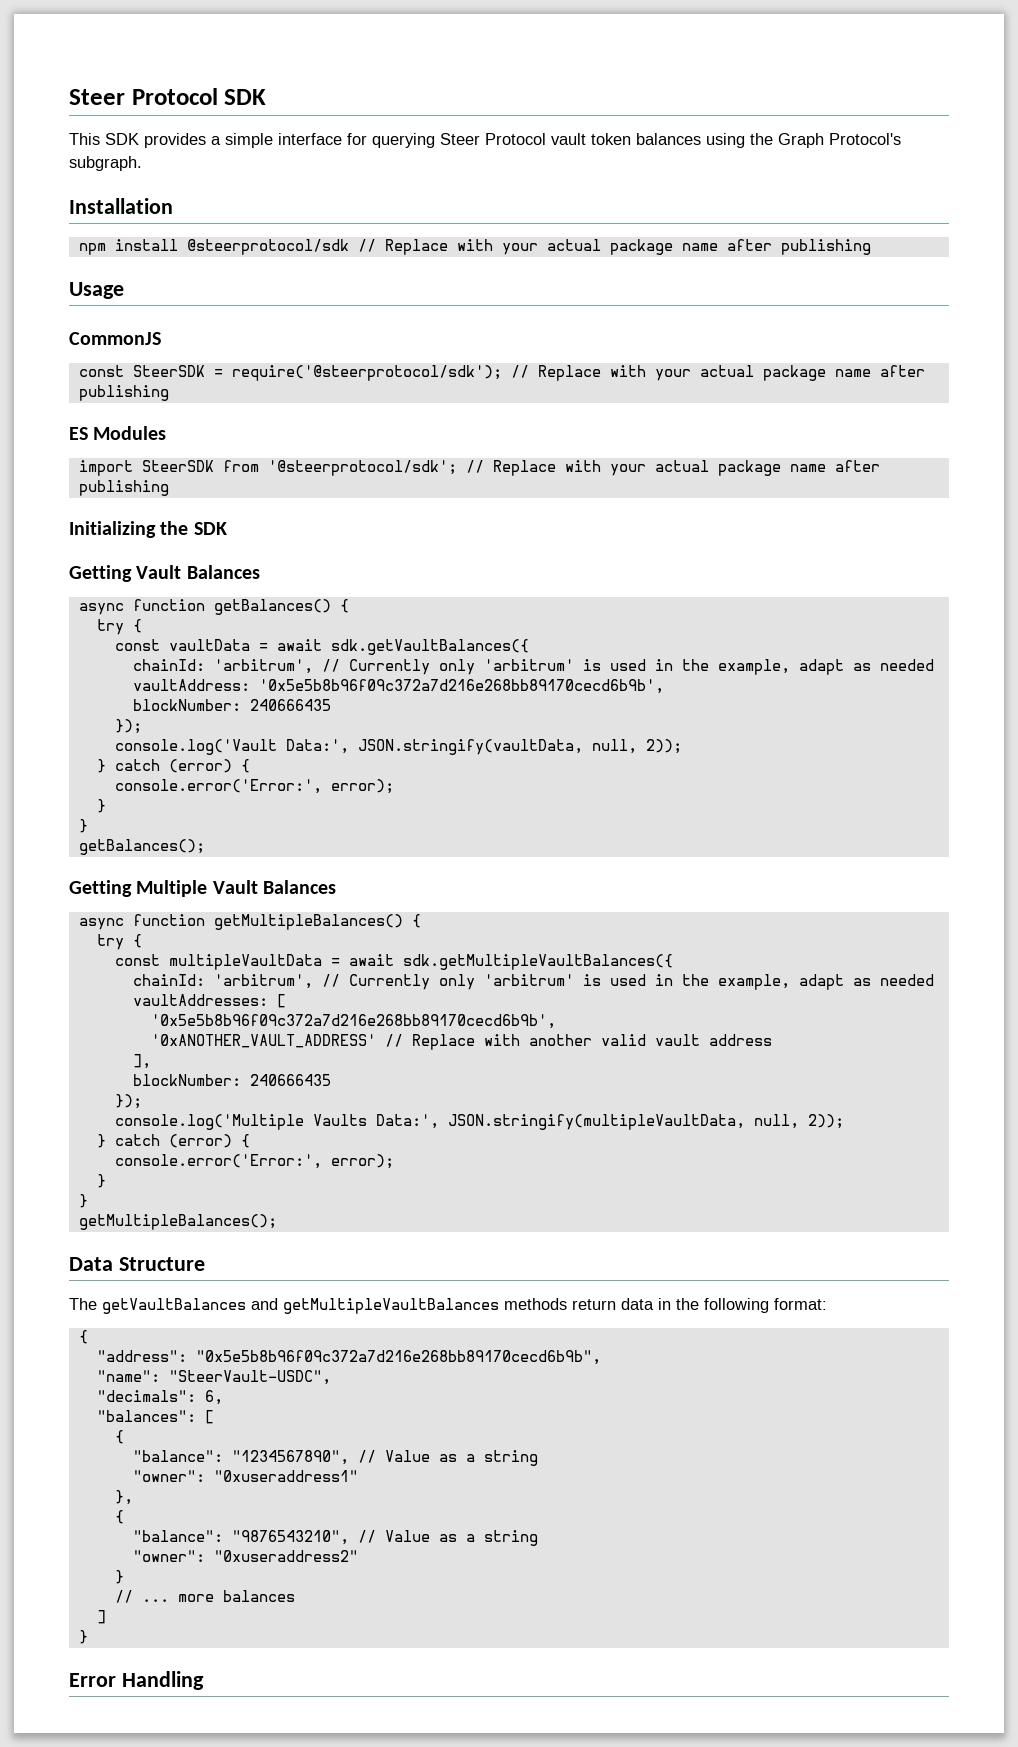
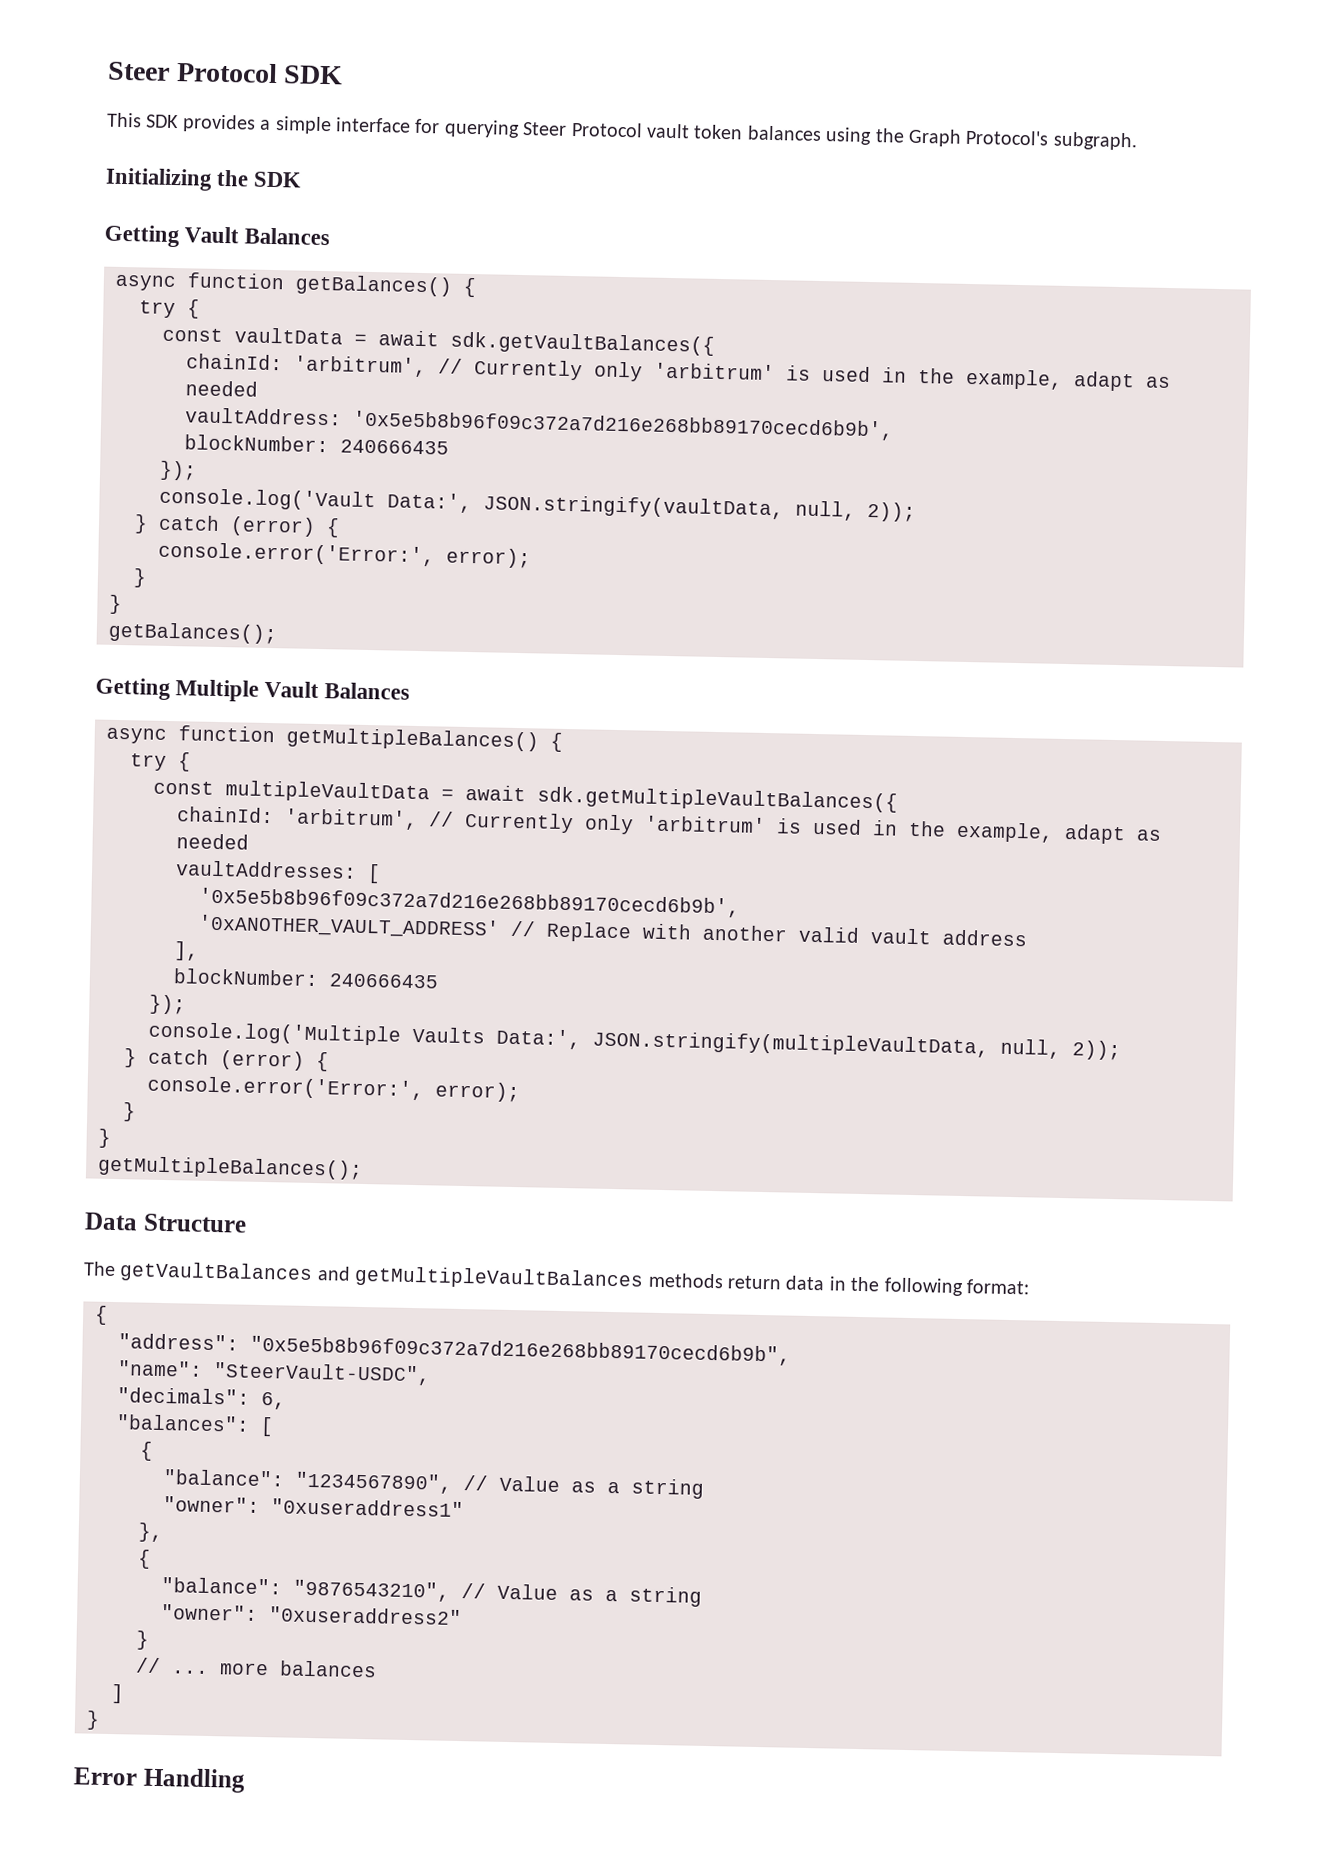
- Installation
- npm install @steerprotocol/sdk // Replace with your actual package name after publishing
- Usage
- CommonJS
- const SteerSDK = require('@steerprotocol/sdk'); // Replace with your actual package name after publishing
- ES Modules
- import SteerSDK from '@steerprotocol/sdk'; // Replace with your actual package name after publishing

